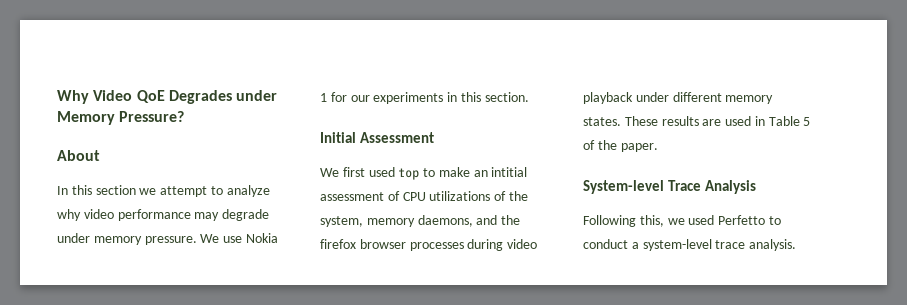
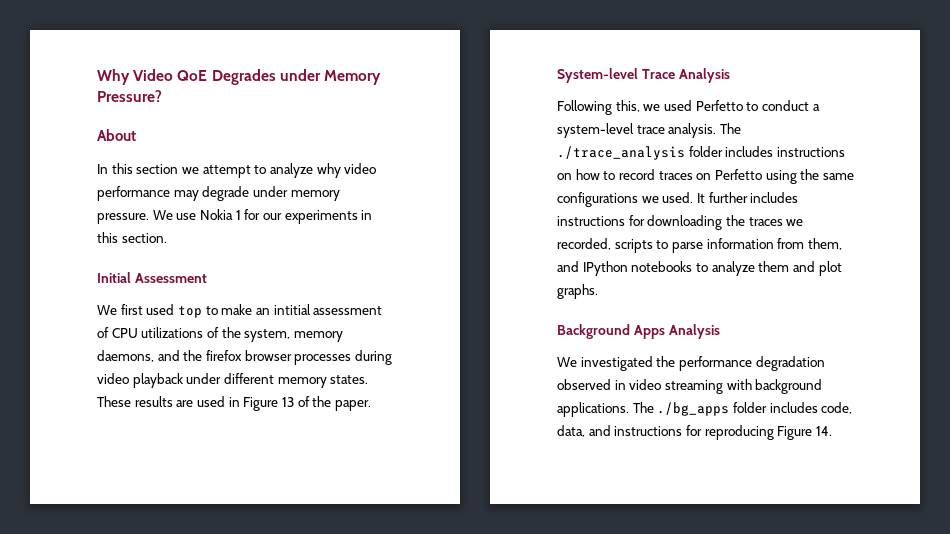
- These results are used in Table 5 of the paper.
+ These results are used in Figure 13 of the paper.
+ The ./trace_analysis folder includes instructions on how to record traces on Perfetto using the same configurations we used. It further includes instructions for downloading the traces we recorded, scripts to parse information from them, and IPython notebooks to analyze them and plot graphs.
+ Background Apps Analysis
+ We investigated the performance degradation observed in video streaming with background applications. The ./bg_apps folder includes code, data, and instructions for reproducing Figure 14.

